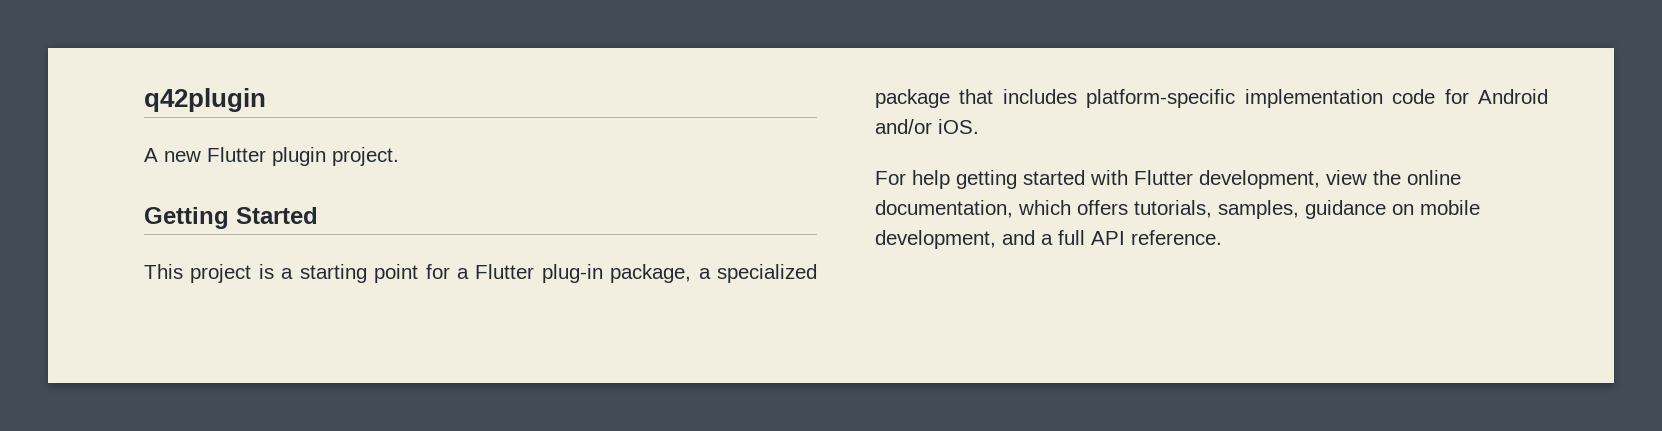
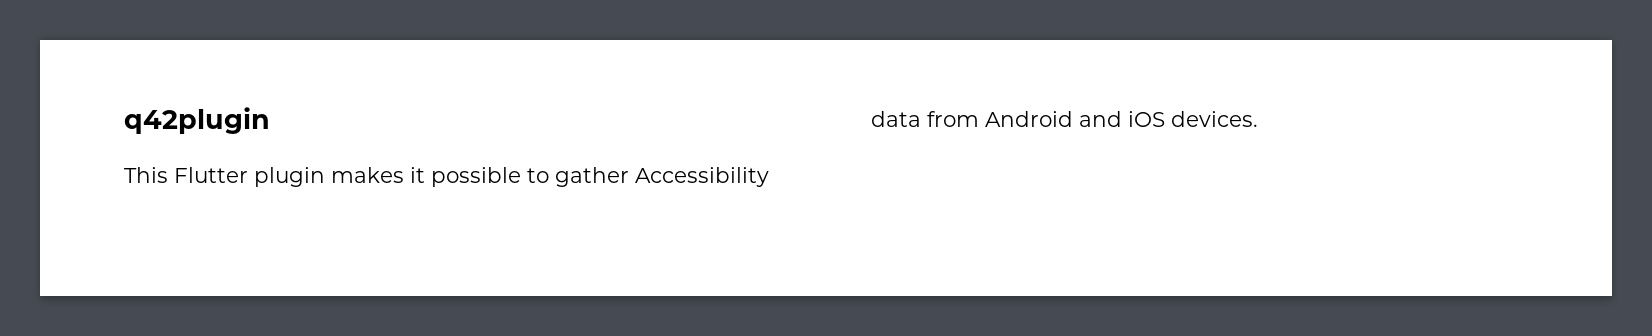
- A new Flutter plugin project.
- Getting Started
- This project is a starting point for a Flutter plug-in package, a specialized package that includes platform-specific implementation code for Android and/or iOS.
- For help getting started with Flutter development, view the online documentation, which offers tutorials, samples, guidance on mobile development, and a full API reference.
+ This Flutter plugin makes it possible to gather Accessibility data from Android and iOS devices.

